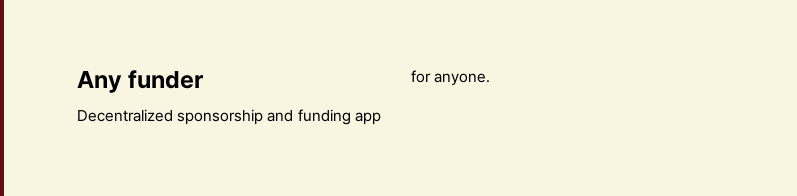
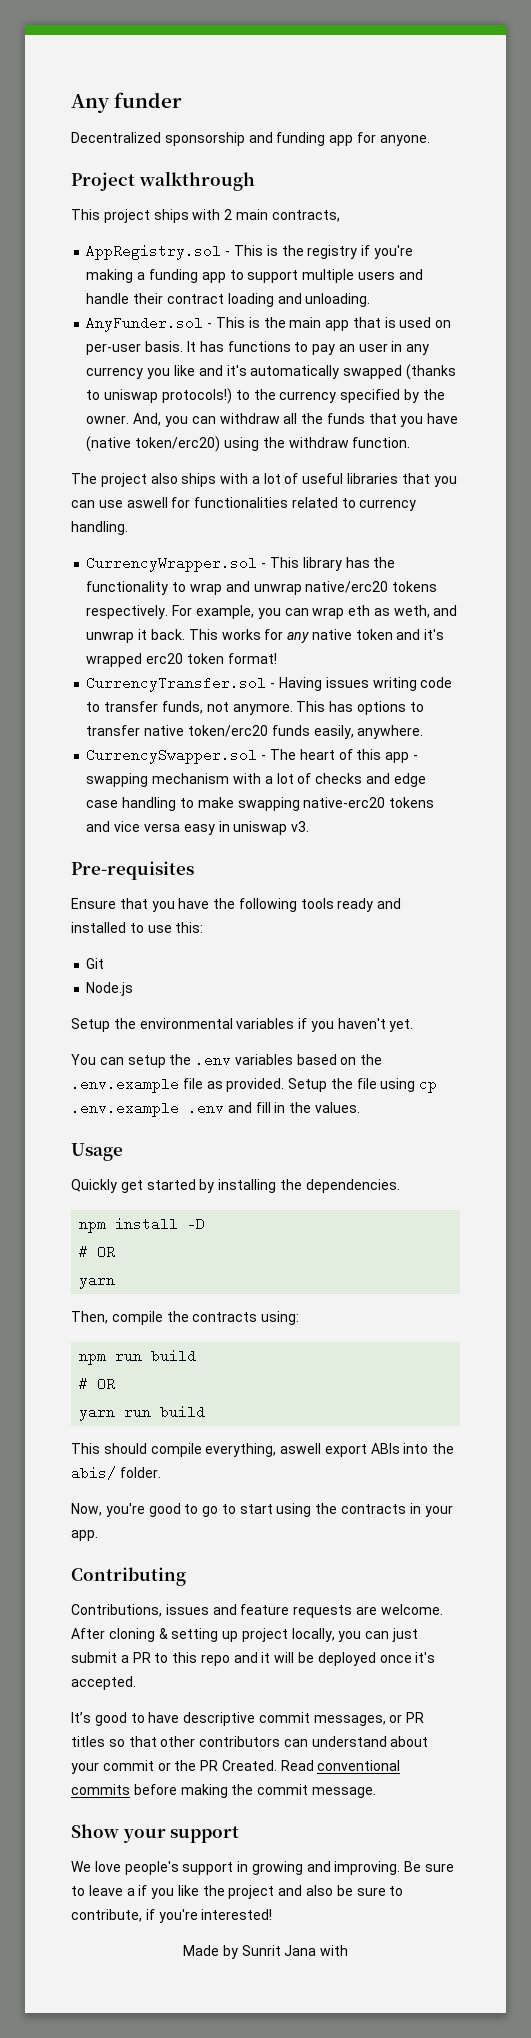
+ Project walkthrough
+ This project ships with 2 main contracts,
+ AppRegistry.sol - This is the registry if you're making a funding app to support multiple users and handle their contract loading and unloading.
+ AnyFunder.sol - This is the main app that is used on per-user basis. It has functions to pay an user in any currency you like and it's automatically swapped (thanks to uniswap protocols!) to the currency specified by the owner. And, you can withdraw all the funds that you have (native token/erc20) using the withdraw function.
+ The project also ships with a lot of useful libraries that you can use aswell for functionalities related to currency handling.
+ CurrencyWrapper.sol - This library has the functionality to wrap and unwrap native/erc20 tokens respectively. For example, you can wrap eth as weth, and unwrap it back. This works for any native token and it's wrapped erc20 token format!
+ CurrencyTransfer.sol - Having issues writing code to transfer funds, not anymore. This has options to transfer native token/erc20 funds easily, anywhere.
+ CurrencySwapper.sol - The heart of this app - swapping mechanism with a lot of checks and edge case handling to make swapping native-erc20 tokens and vice versa easy in uniswap v3.
+ Pre-requisites
+ Ensure that you have the following tools ready and installed to use this:
+ Git
+ Node.js
+ Setup the environmental variables if you haven't yet.
+ You can setup the .env variables based on the .env.example file as provided. Setup the file using cp .env.example .env and fill in the values.
+ Usage
+ Quickly get started by installing the dependencies.
+ npm install -D
+ # OR
+ yarn
+ Then, compile the contracts using:
+ npm run build
+ # OR
+ yarn run build
+ This should compile everything, aswell export ABIs into the abis/ folder.
+ Now, you're good to go to start using the contracts in your app.
+ Contributing
+ Contributions, issues and feature requests are welcome. After cloning & setting up project locally, you can just submit a PR to this repo and it will be deployed once it's accepted.
+ It’s good to have descriptive commit messages, or PR titles so that other contributors can understand about your commit or the PR Created. Read conventional commits before making the commit message.
+ Show your support
+ We love people's support in growing and improving. Be sure to leave a if you like the project and also be sure to contribute, if you're interested!
+ Made by Sunrit Jana with

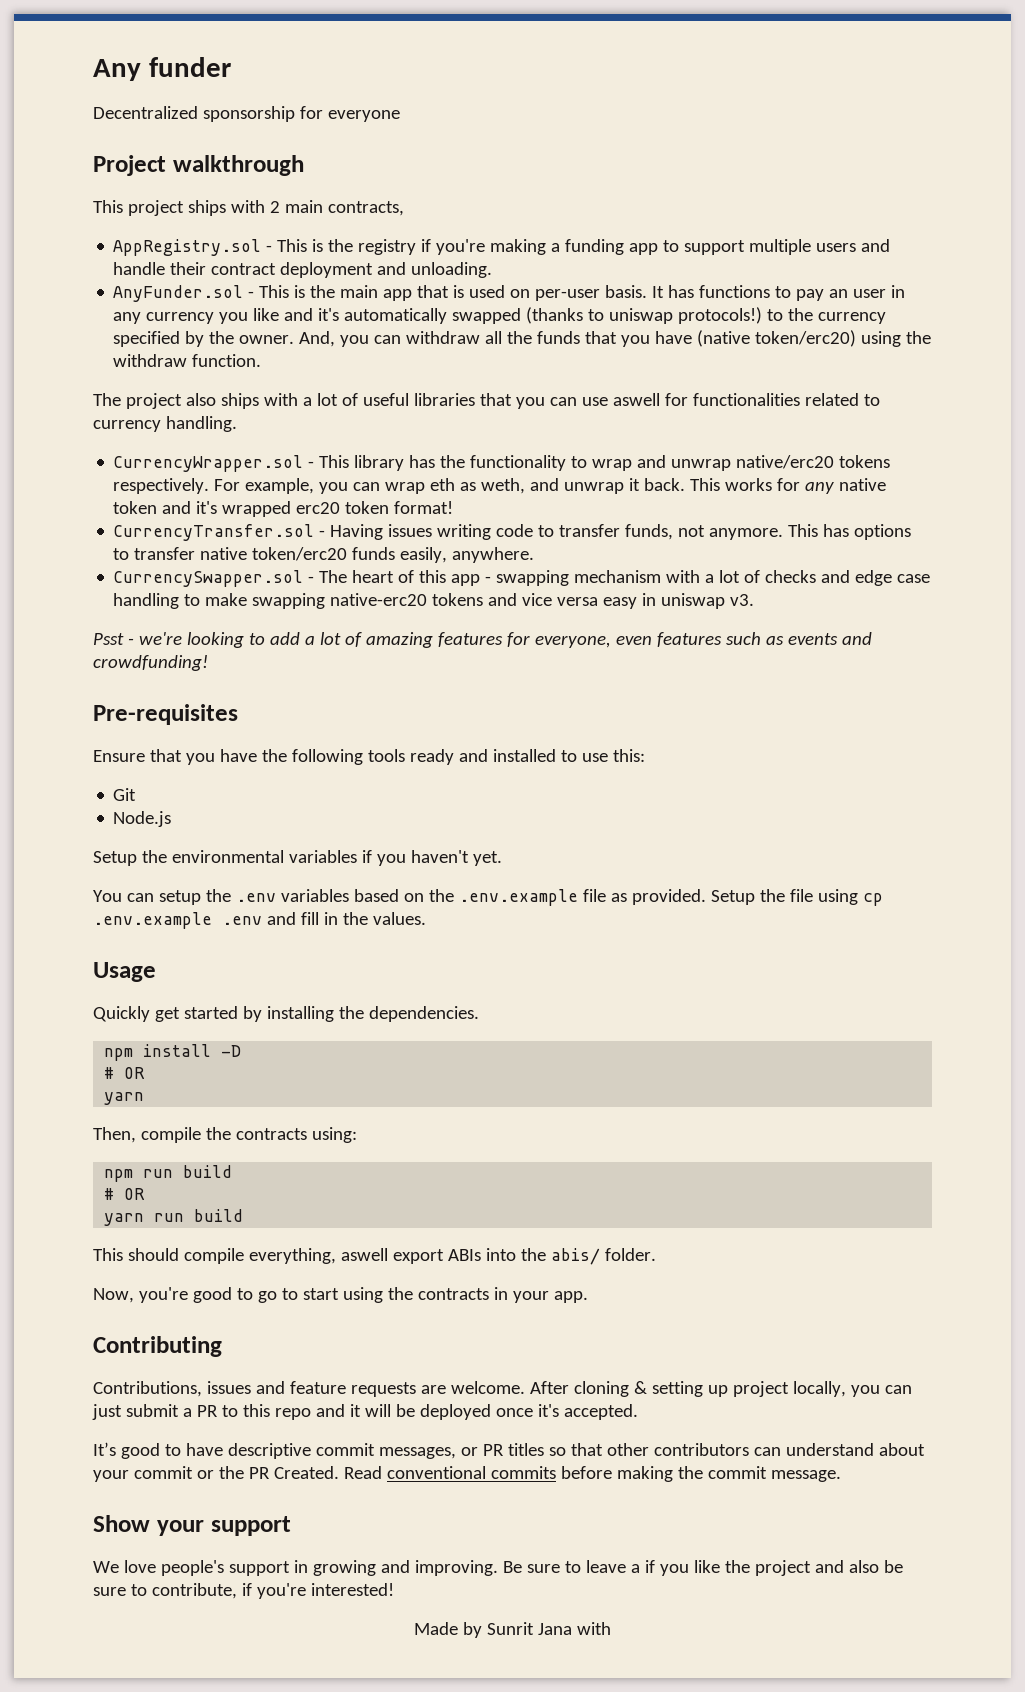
- Decentralized sponsorship and funding app for anyone.
+ Decentralized sponsorship for everyone
- AppRegistry.sol - This is the registry if you're making a funding app to support multiple users and handle their contract loading and unloading.
+ AppRegistry.sol - This is the registry if you're making a funding app to support multiple users and handle their contract deployment and unloading.
+ Psst - we're looking to add a lot of amazing features for everyone, even features such as events and crowdfunding!

